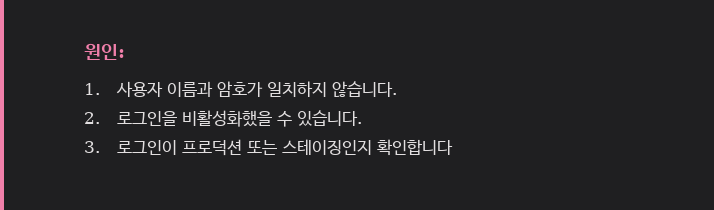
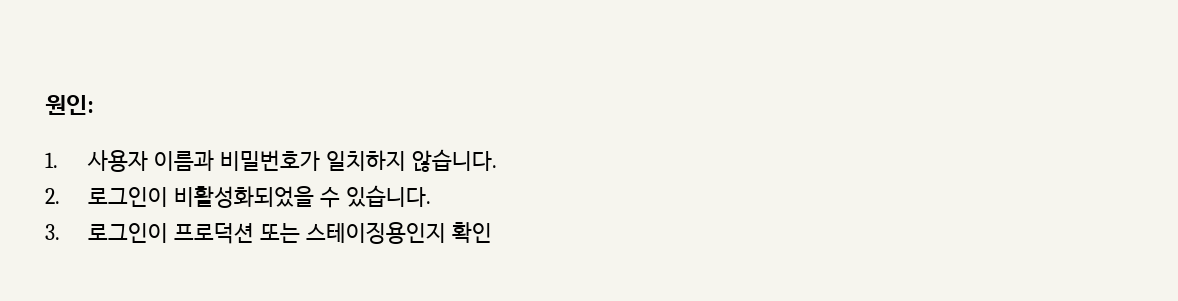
- 1. 사용자 이름과 암호가 일치하지 않습니다.
+ 1. 사용자 이름과 비밀번호가 일치하지 않습니다.
- 2. 로그인을 비활성화했을 수 있습니다.
+ 2. 로그인이 비활성화되었을 수 있습니다.
- 3. 로그인이 프로덕션 또는 스테이징인지 확인합니다
+ 3. 로그인이 프로덕션 또는 스테이징용인지 확인

